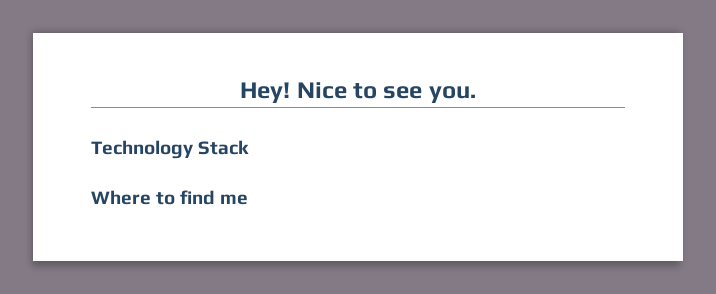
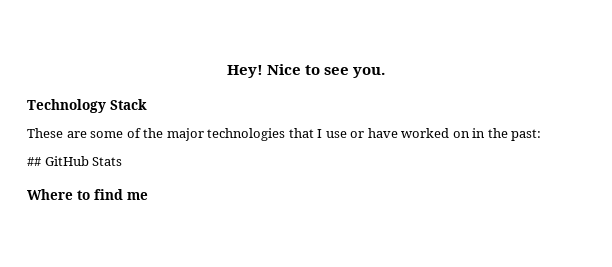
+ These are some of the major technologies that I use or have worked on in the past:
+ ## GitHub Stats

